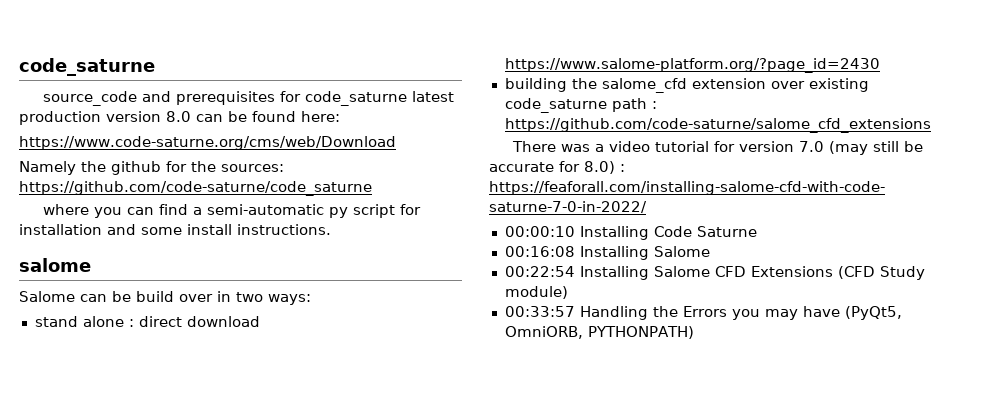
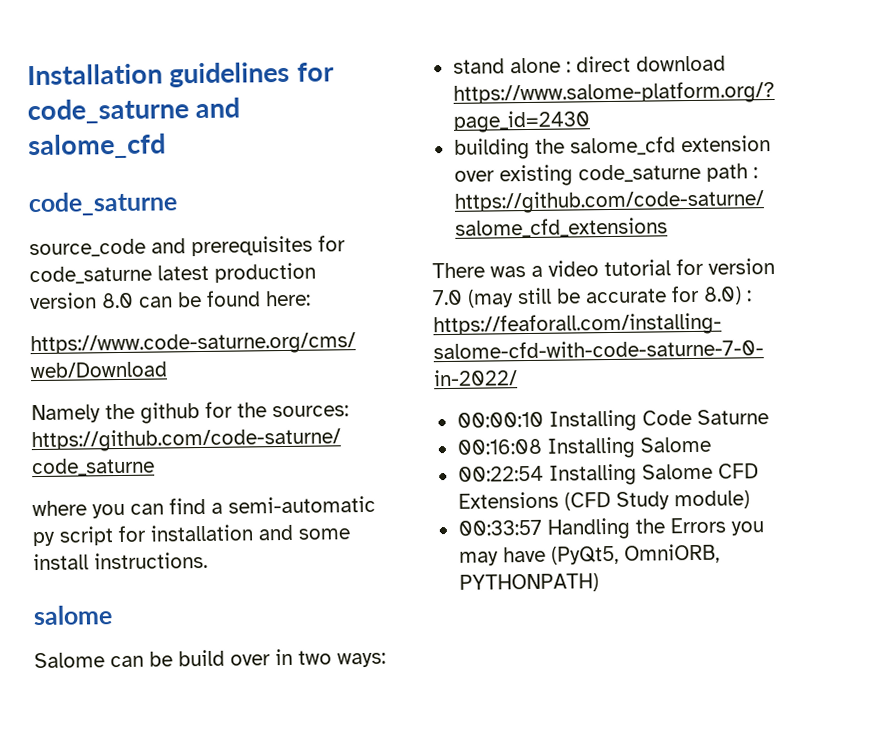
+ Installation guidelines for code_saturne and salome_cfd

